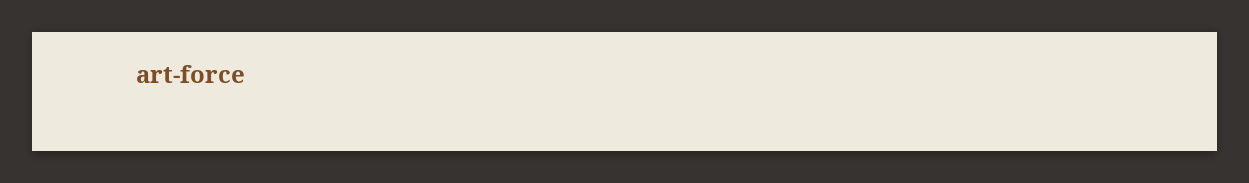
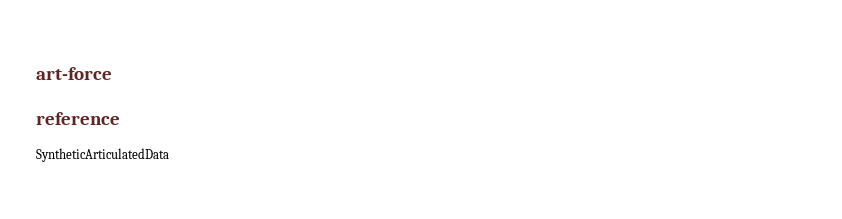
+ reference
+ SyntheticArticulatedData

